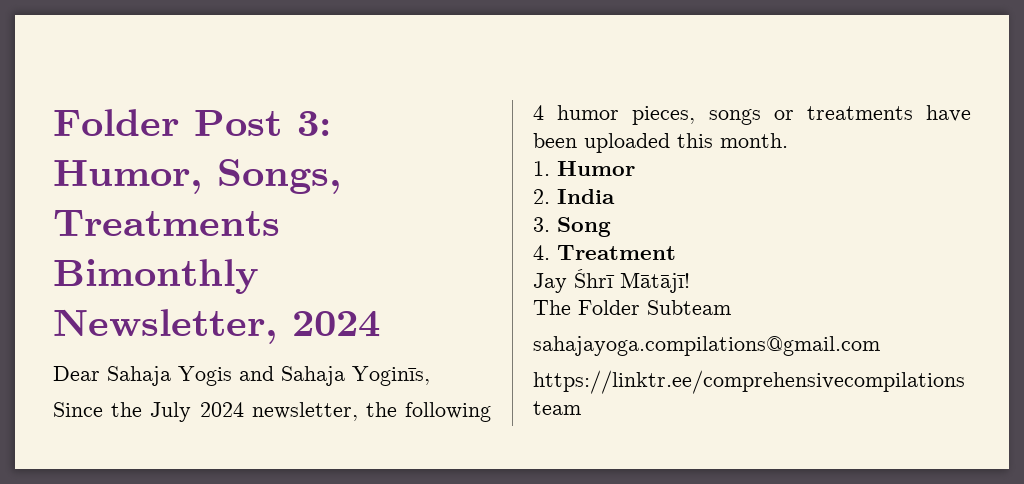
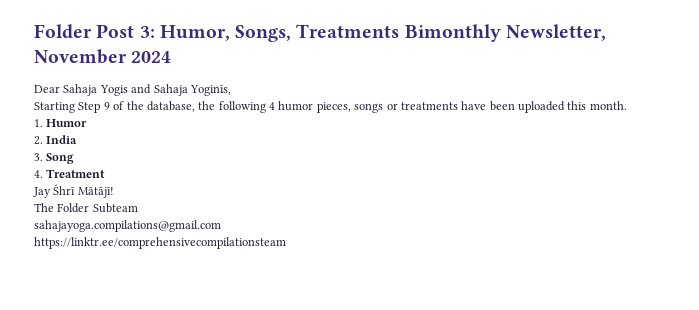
- Folder Post 3: Humor, Songs, Treatments Bimonthly Newsletter, 2024
+ Folder Post 3: Humor, Songs, Treatments Bimonthly Newsletter, November 2024
- Since the July 2024 newsletter, the following 4 humor pieces, songs or treatments have been uploaded this month.
+ Starting Step 9 of the database, the following 4 humor pieces, songs or treatments have been uploaded this month.

